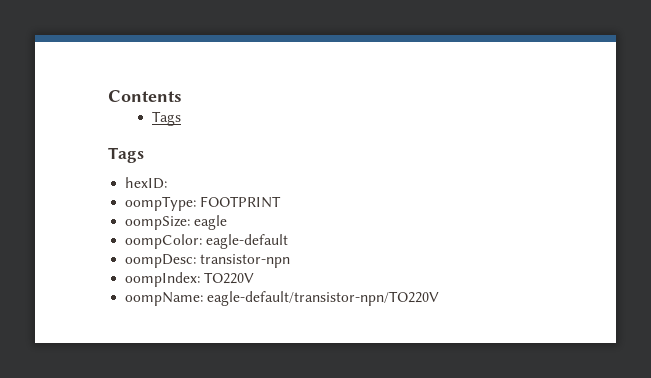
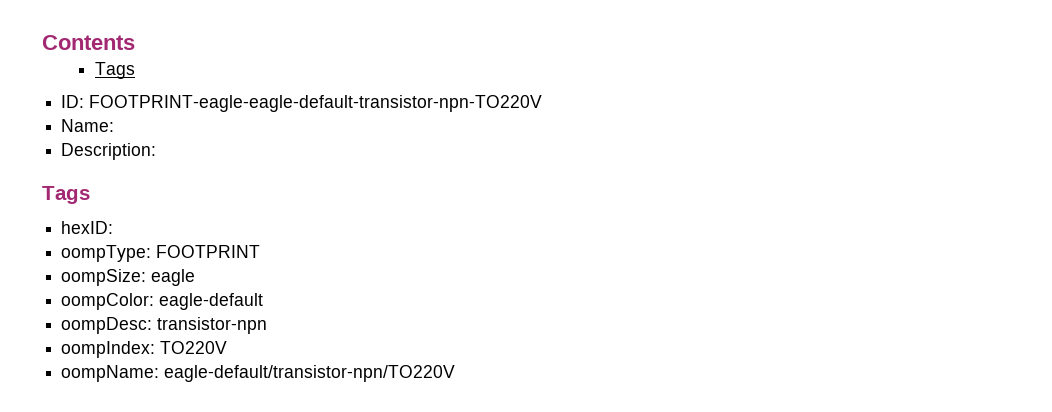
+ ID: FOOTPRINT-eagle-eagle-default-transistor-npn-TO220V
+ Name:
+ Description:

